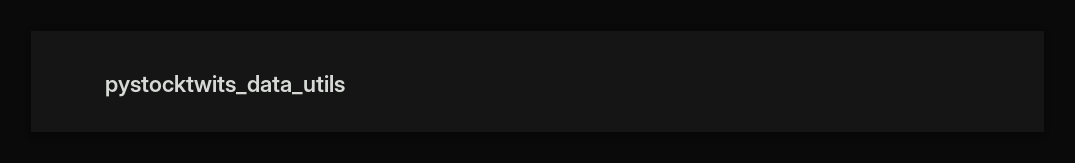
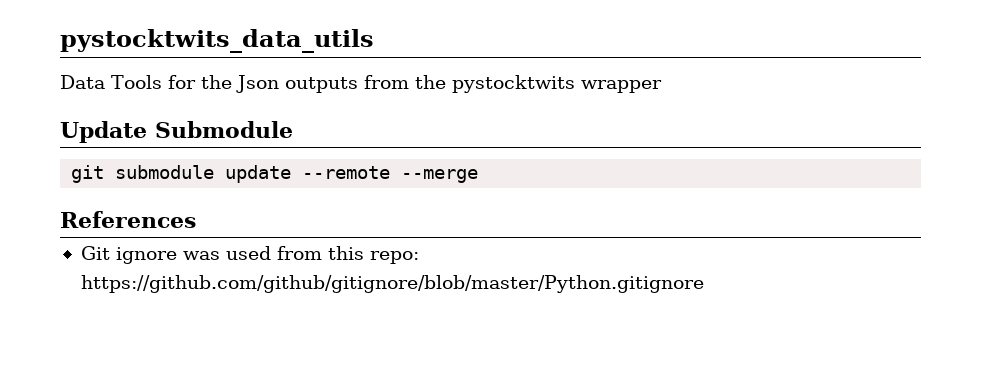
+ Data Tools for the Json outputs from the pystocktwits wrapper
+ Update Submodule
+ git submodule update --remote --merge
+ References
+ Git ignore was used from this repo: https://github.com/github/gitignore/blob/master/Python.gitignore

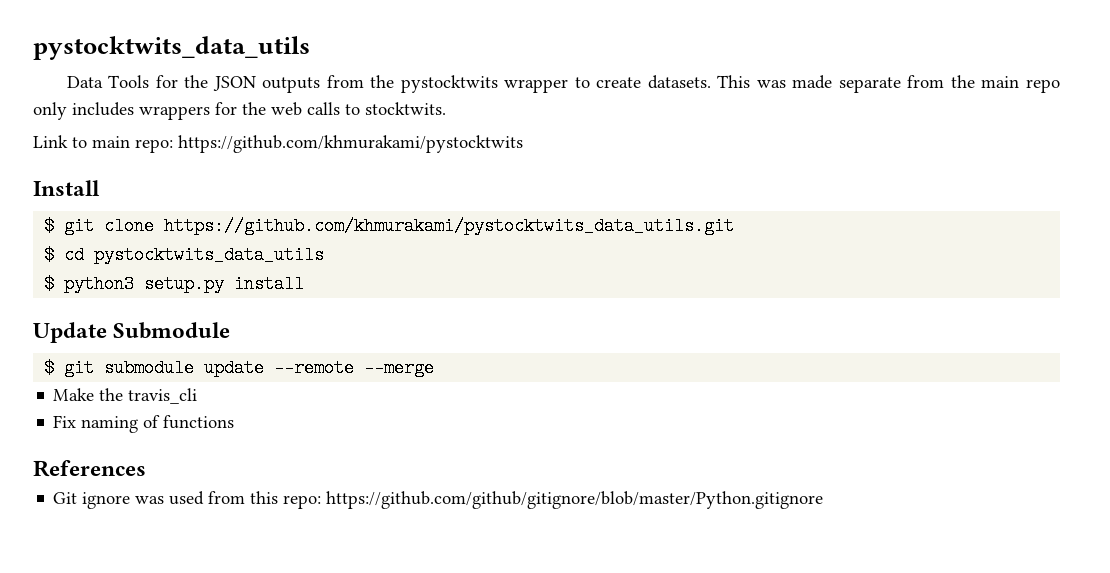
- Data Tools for the Json outputs from the pystocktwits wrapper
+ Data Tools for the JSON outputs from the pystocktwits wrapper to create datasets. This was made separate from the main repo only includes wrappers for the web calls to stocktwits.
+ Link to main repo: https://github.com/khmurakami/pystocktwits
+ Install
+ $ git clone https://github.com/khmurakami/pystocktwits_data_utils.git
+ $ cd pystocktwits_data_utils
+ $ python3 setup.py install
- git submodule update --remote --merge
+ $ git submodule update --remote --merge
+ Make the travis_cli
+ Fix naming of functions

